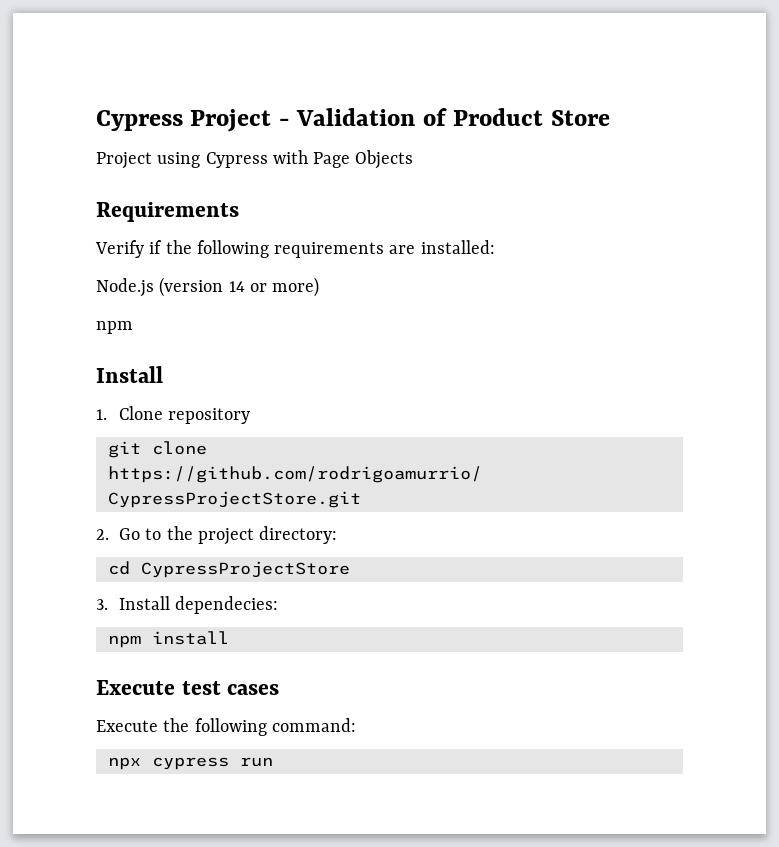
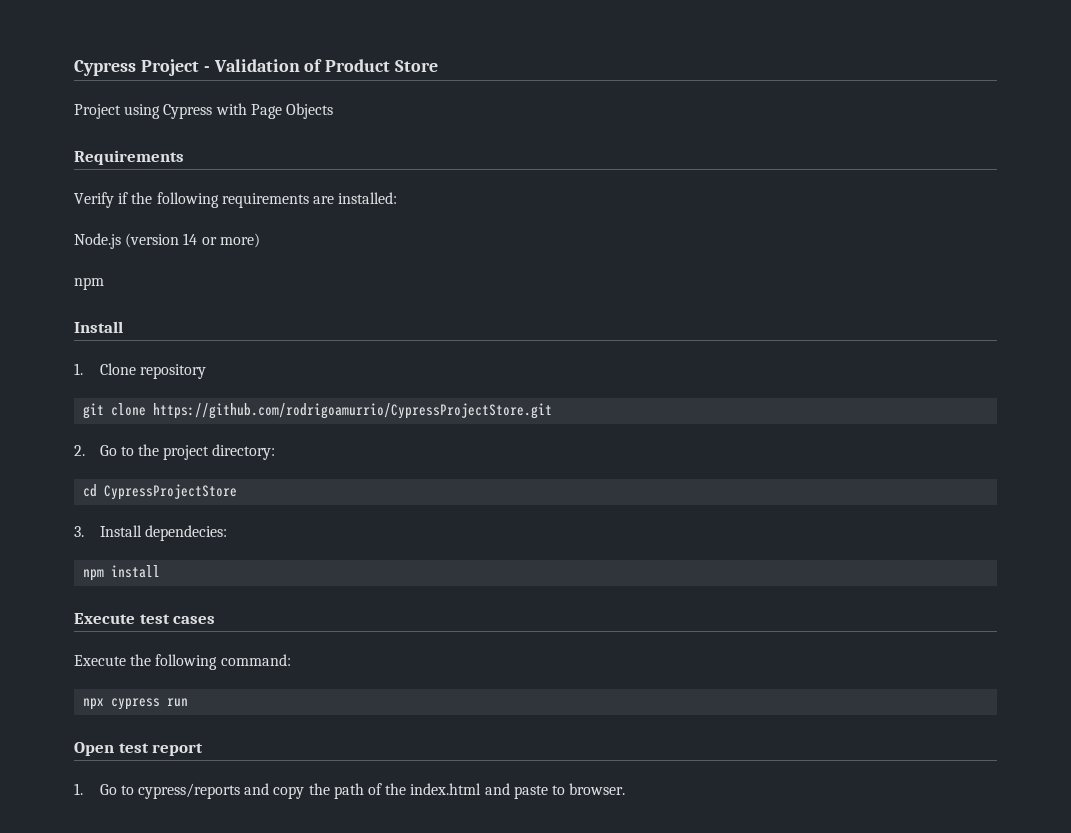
+ Open test report
+ 1. Go to cypress/reports and copy the path of the index.html and paste to browser.

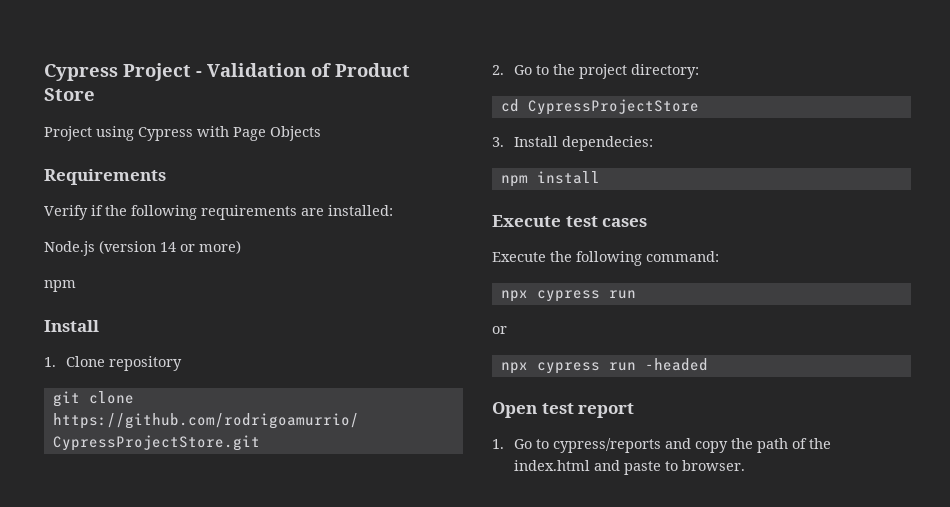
  Execute the following command:
  npx cypress run
+ or
+ npx cypress run -headed

